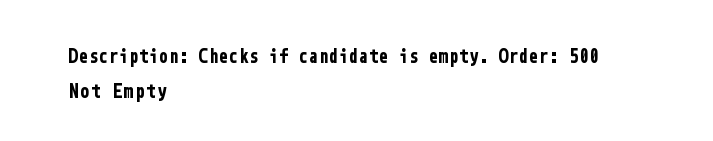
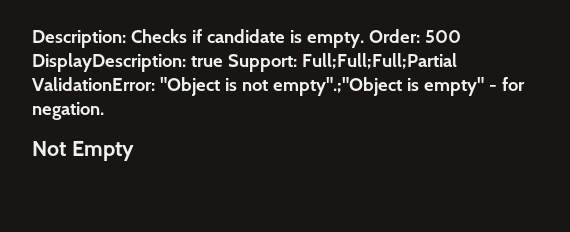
- Order: 500
+ Order: 500 DisplayDescription: true Support: Full;Full;Full;Partial ValidationError: "Object is not empty".;"Object is empty" - for negation.

